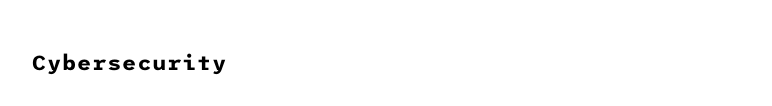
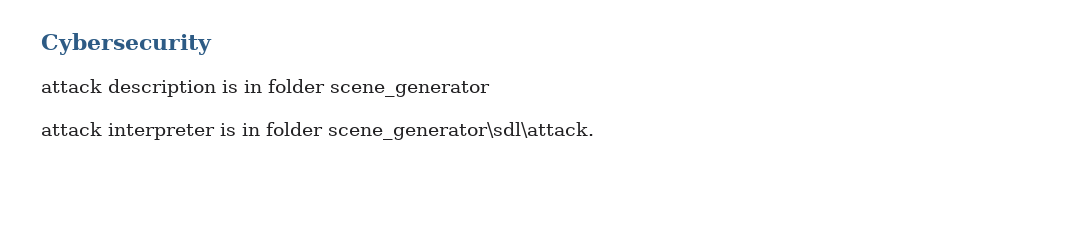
+ attack description is in folder scene_generator
+ attack interpreter is in folder scene_generator\sdl\attack.

